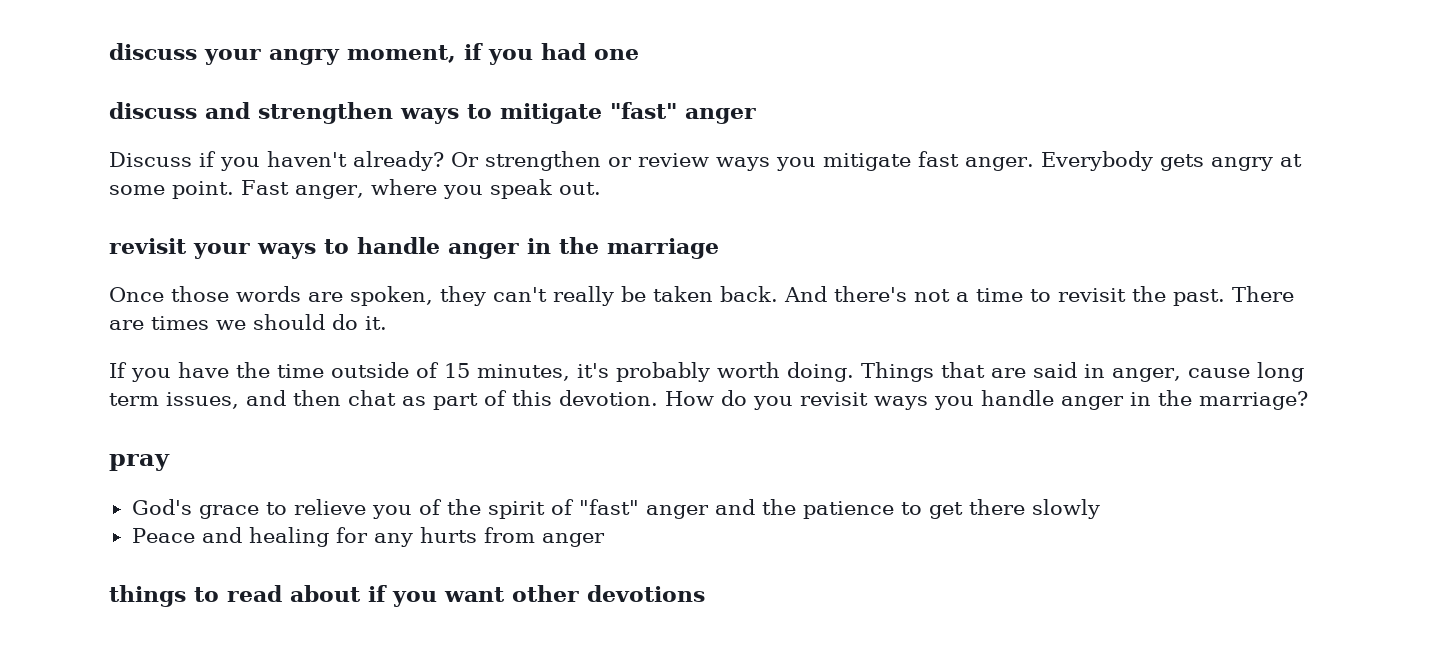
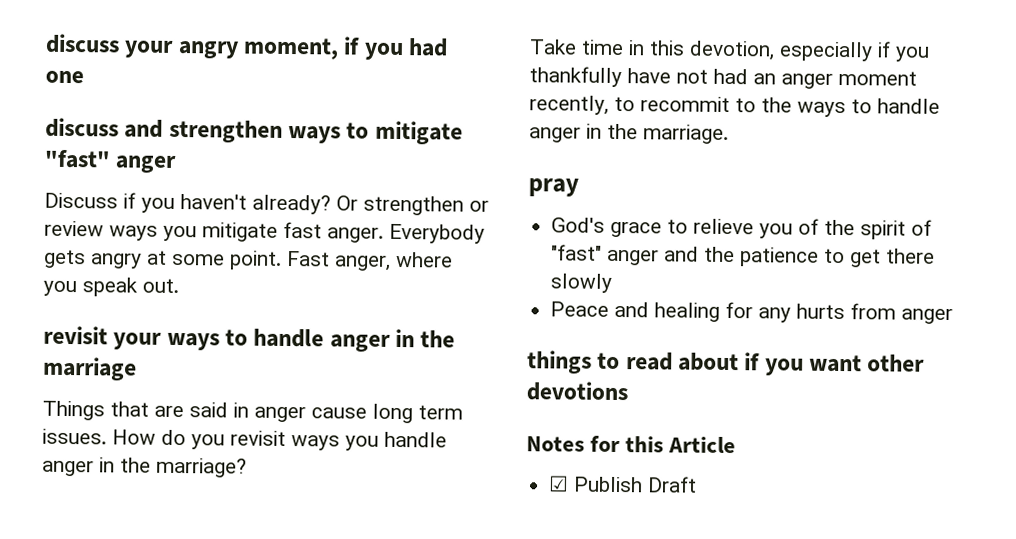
- Once those words are spoken, they can't really be taken back. And there's not a time to revisit the past. There are times we should do it.
- If you have the time outside of 15 minutes, it's probably worth doing. Things that are said in anger, cause long term issues, and then chat as part of this devotion.
+ Things that are said in anger cause long term issues.
+ Take time in this devotion, especially if you thankfully have not had an anger moment recently, to recommit to the ways to handle anger in the marriage.
+ Notes for this Article
+ ☑ Publish Draft

